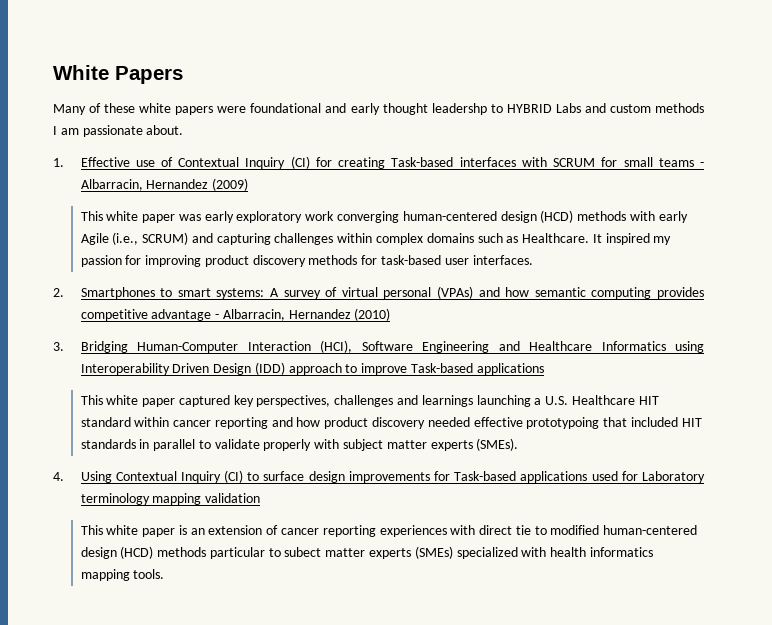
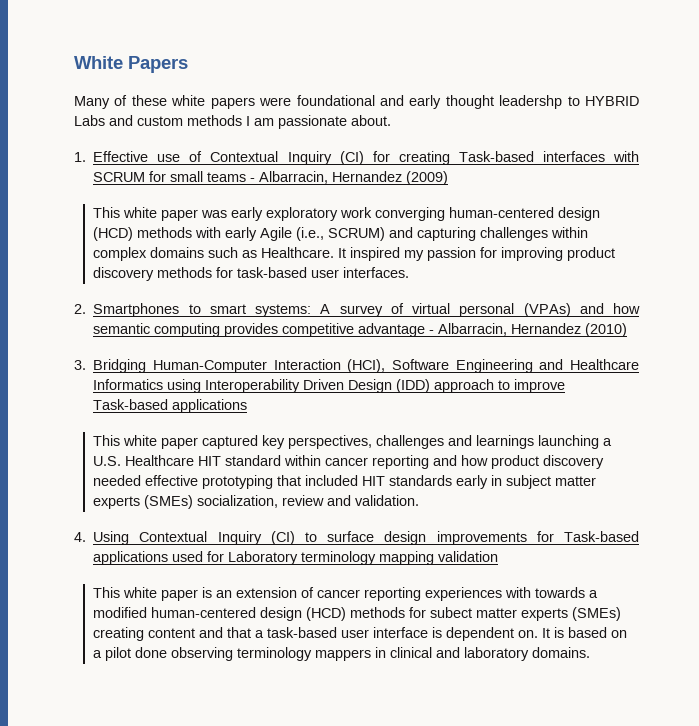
- This white paper captured key perspectives, challenges and learnings launching a U.S. Healthcare HIT standard within cancer reporting and how product discovery needed effective prototypoing that included HIT standards in parallel to validate properly with subject matter experts (SMEs).
+ This white paper captured key perspectives, challenges and learnings launching a U.S. Healthcare HIT standard within cancer reporting and how product discovery needed effective prototyping that included HIT standards early in subject matter experts (SMEs) socialization, review and validation.
- This white paper is an extension of cancer reporting experiences with direct tie to modified human-centered design (HCD) methods particular to subect matter experts (SMEs) specialized with health informatics mapping tools.
+ This white paper is an extension of cancer reporting experiences with towards a modified human-centered design (HCD) methods for subect matter experts (SMEs) creating content and that a task-based user interface is dependent on. It is based on a pilot done observing terminology mappers in clinical and laboratory domains.

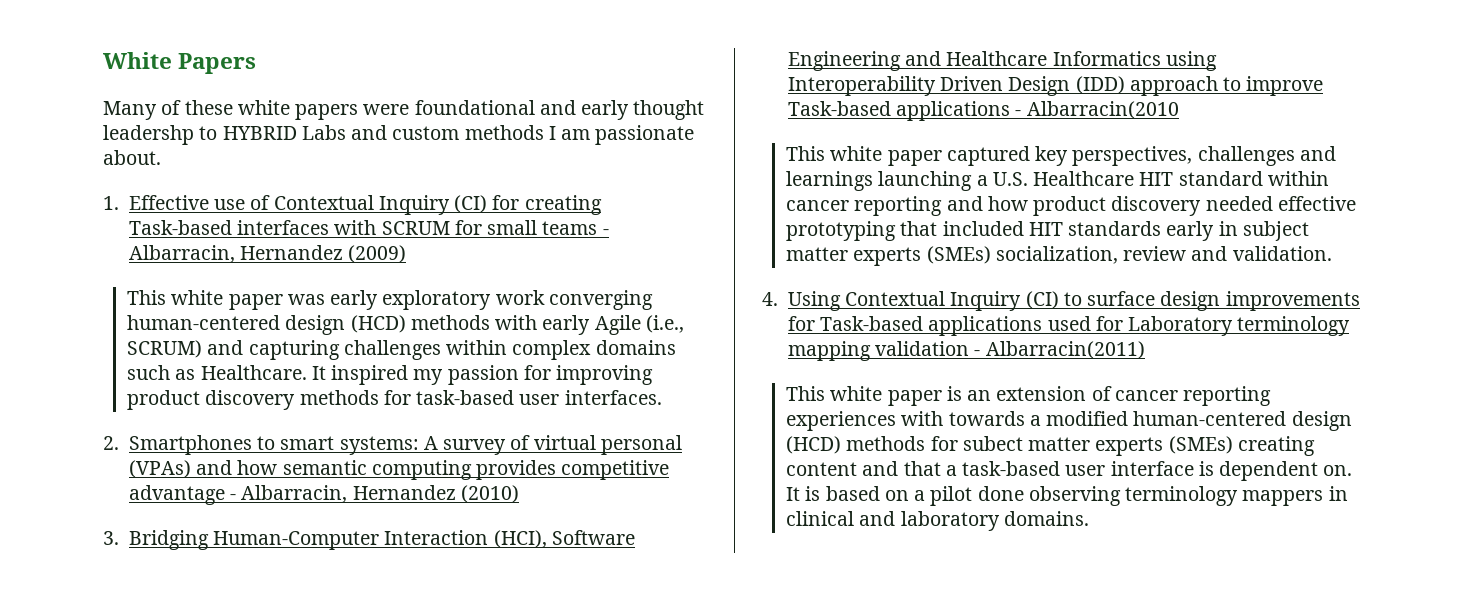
- 3. Bridging Human-Computer Interaction (HCI), Software Engineering and Healthcare Informatics using Interoperability Driven Design (IDD) approach to improve Task-based applications
+ 3. Bridging Human-Computer Interaction (HCI), Software Engineering and Healthcare Informatics using Interoperability Driven Design (IDD) approach to improve Task-based applications - Albarracin(2010
- 4. Using Contextual Inquiry (CI) to surface design improvements for Task-based applications used for Laboratory terminology mapping validation
+ 4. Using Contextual Inquiry (CI) to surface design improvements for Task-based applications used for Laboratory terminology mapping validation - Albarracin(2011)

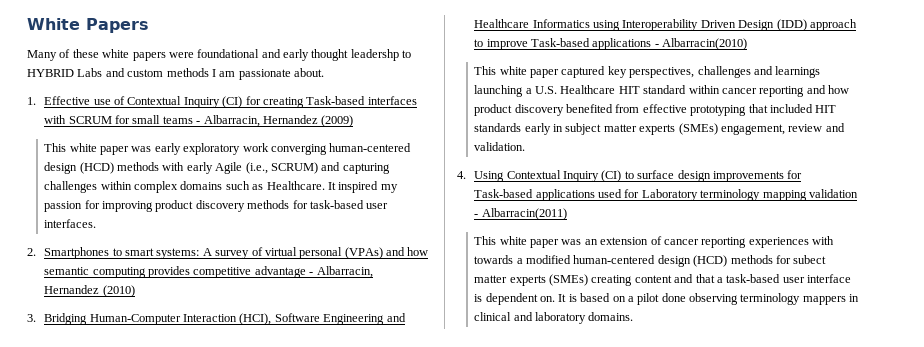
- 3. Bridging Human-Computer Interaction (HCI), Software Engineering and Healthcare Informatics using Interoperability Driven Design (IDD) approach to improve Task-based applications - Albarracin(2010
+ 3. Bridging Human-Computer Interaction (HCI), Software Engineering and Healthcare Informatics using Interoperability Driven Design (IDD) approach to improve Task-based applications - Albarracin(2010)
- This white paper captured key perspectives, challenges and learnings launching a U.S. Healthcare HIT standard within cancer reporting and how product discovery needed effective prototyping that included HIT standards early in subject matter experts (SMEs) socialization, review and validation.
+ This white paper captured key perspectives, challenges and learnings launching a U.S. Healthcare HIT standard within cancer reporting and how product discovery benefited from effective prototyping that included HIT standards early in subject matter experts (SMEs) engagement, review and validation.
- This white paper is an extension of cancer reporting experiences with towards a modified human-centered design (HCD) methods for subect matter experts (SMEs) creating content and that a task-based user interface is dependent on.
+ This white paper was an extension of cancer reporting experiences with towards a modified human-centered design (HCD) methods for subect matter experts (SMEs) creating content and that a task-based user interface is dependent on.

